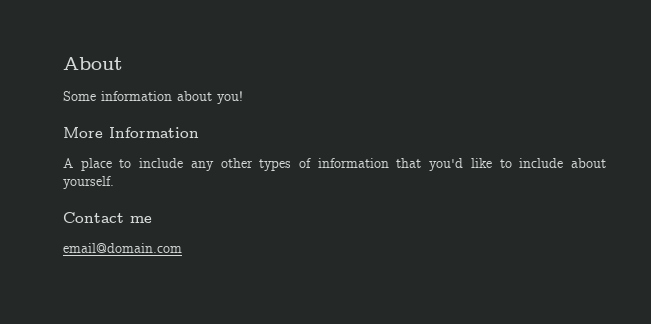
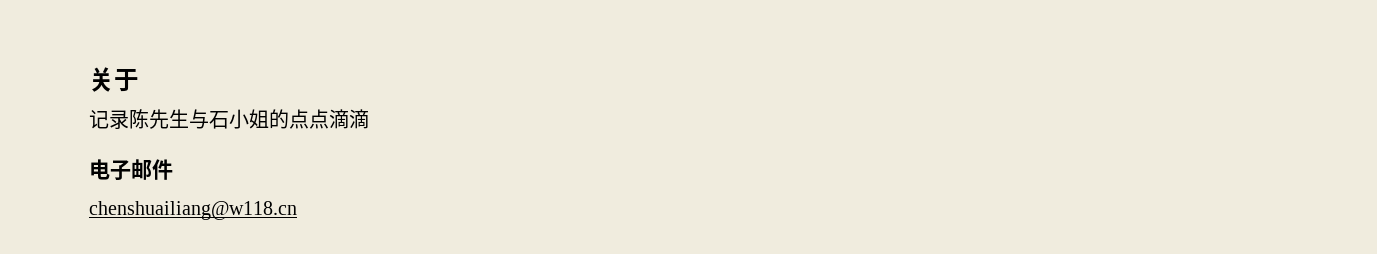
- About
- Some information about you!
- More Information
- A place to include any other types of information that you'd like to include about yourself.
- Contact me
- email@domain.com
+ 关于
+ 记录陈先生与石小姐的点点滴滴
+ 电子邮件
+ chenshuailiang@w118.cn

